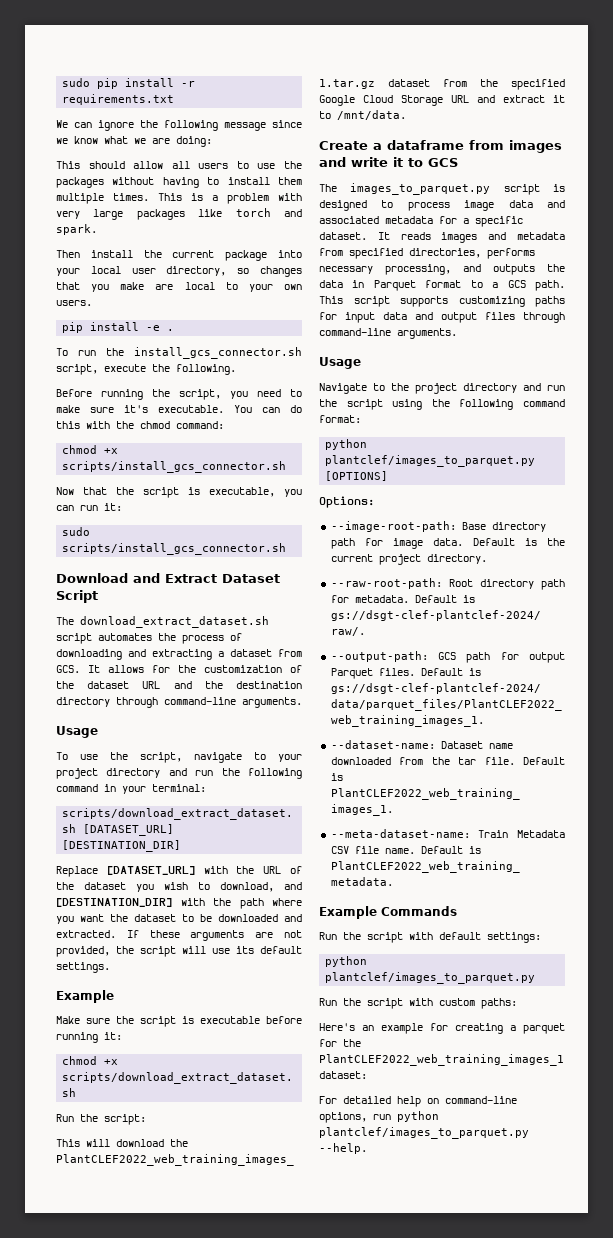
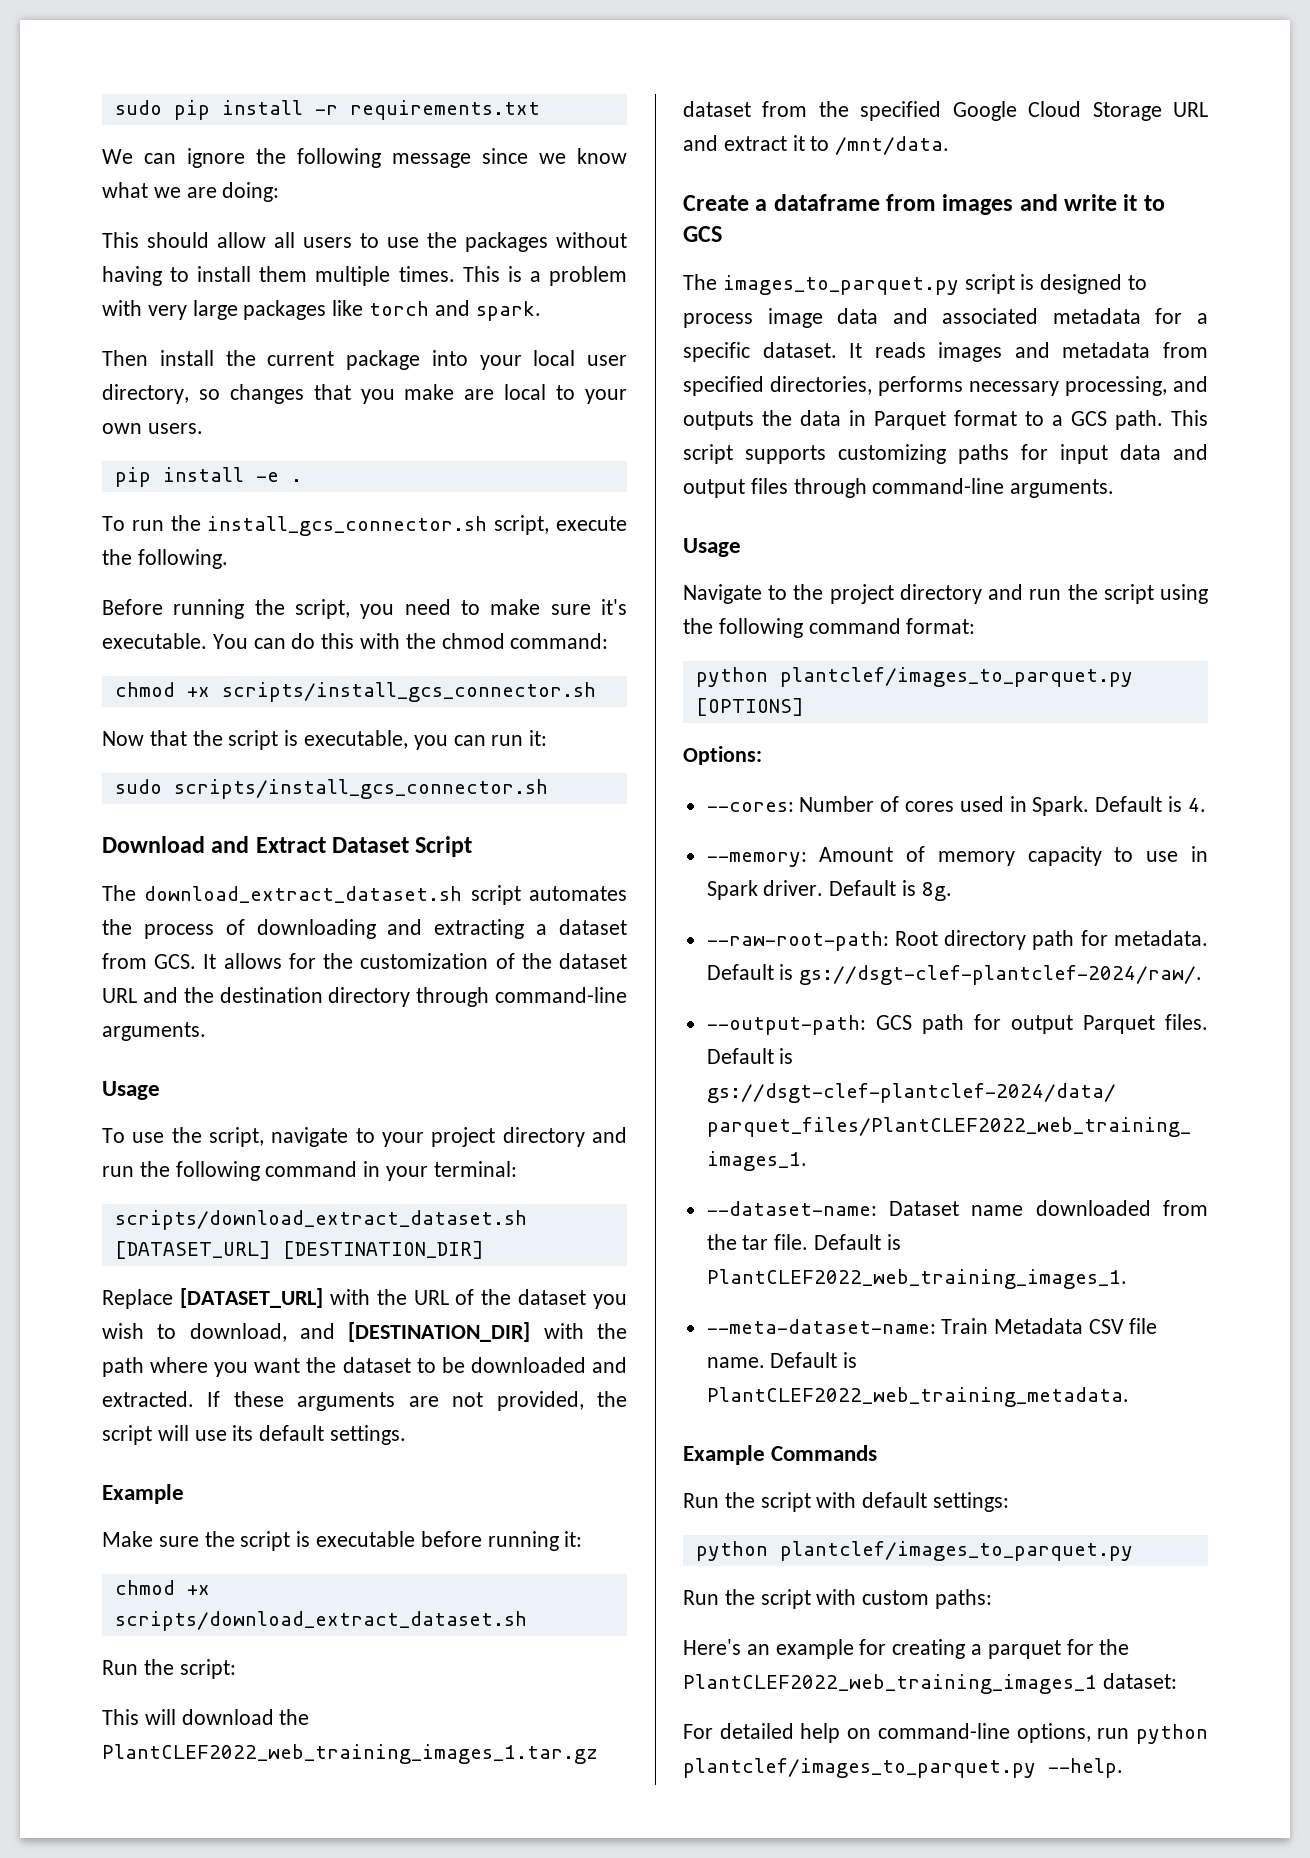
- --image-root-path: Base directory path for image data. Default is the current project directory.
+ --cores: Number of cores used in Spark. Default is 4.
+ --memory: Amount of memory capacity to use in Spark driver. Default is 8g.

